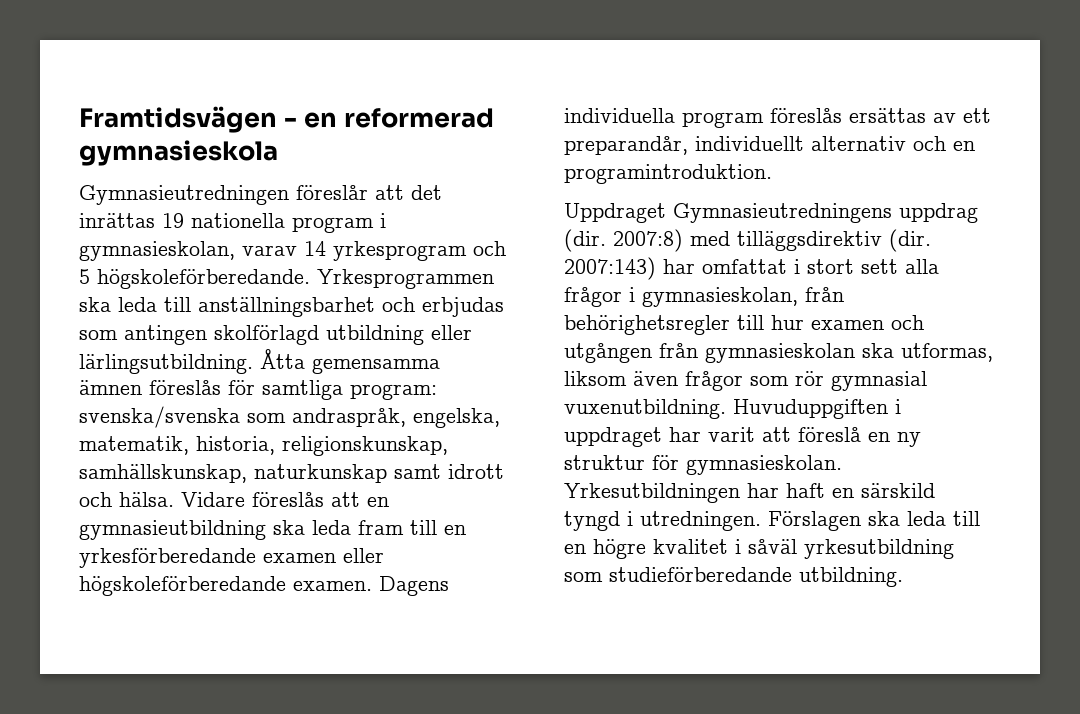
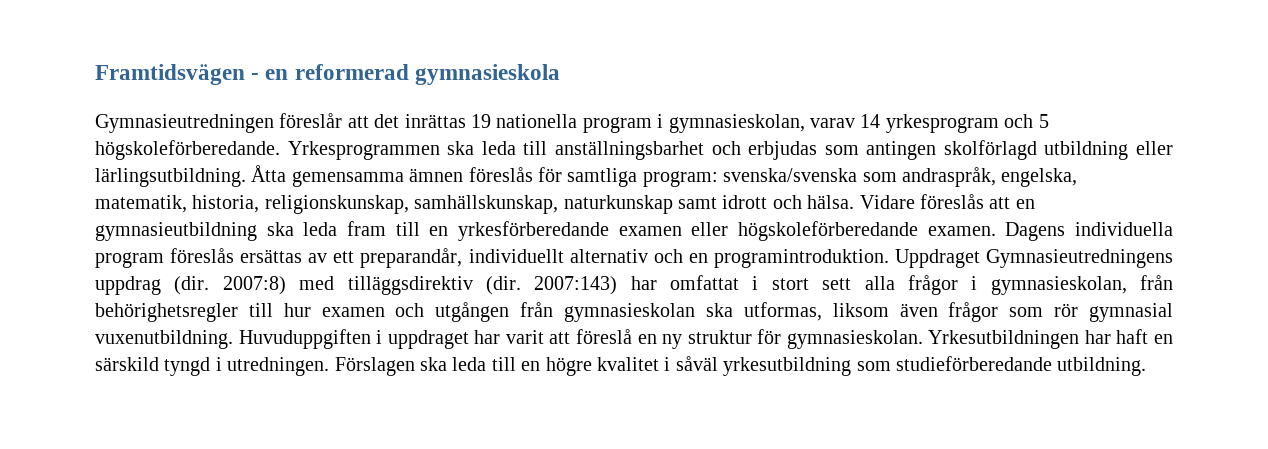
- Dagens individuella program föreslås ersättas av ett preparandår, individuellt alternativ och en programintroduktion.
- Uppdraget Gymnasieutredningens uppdrag (dir.
+ Dagens individuella program föreslås ersättas av ett preparandår, individuellt alternativ och en programintroduktion. Uppdraget Gymnasieutredningens uppdrag (dir.

